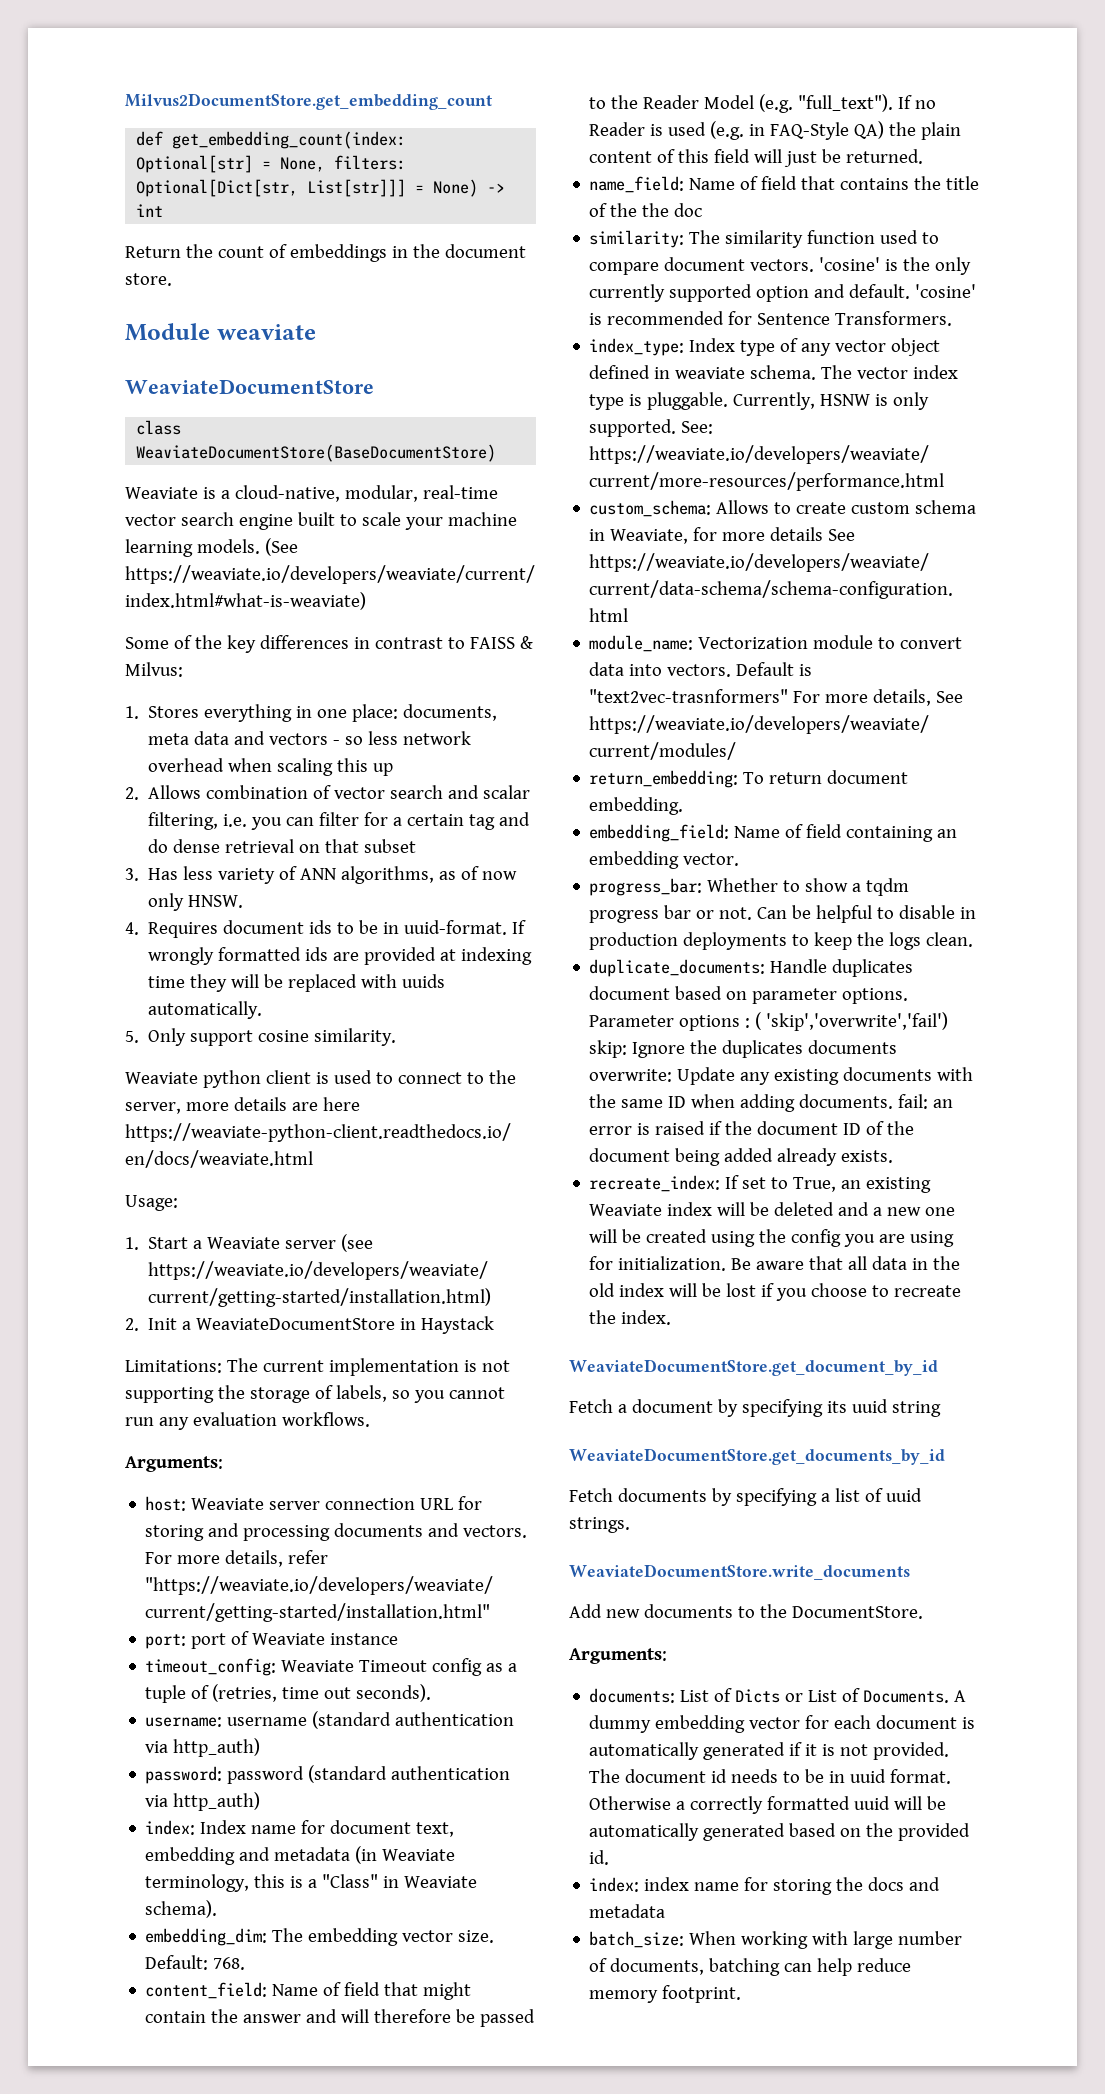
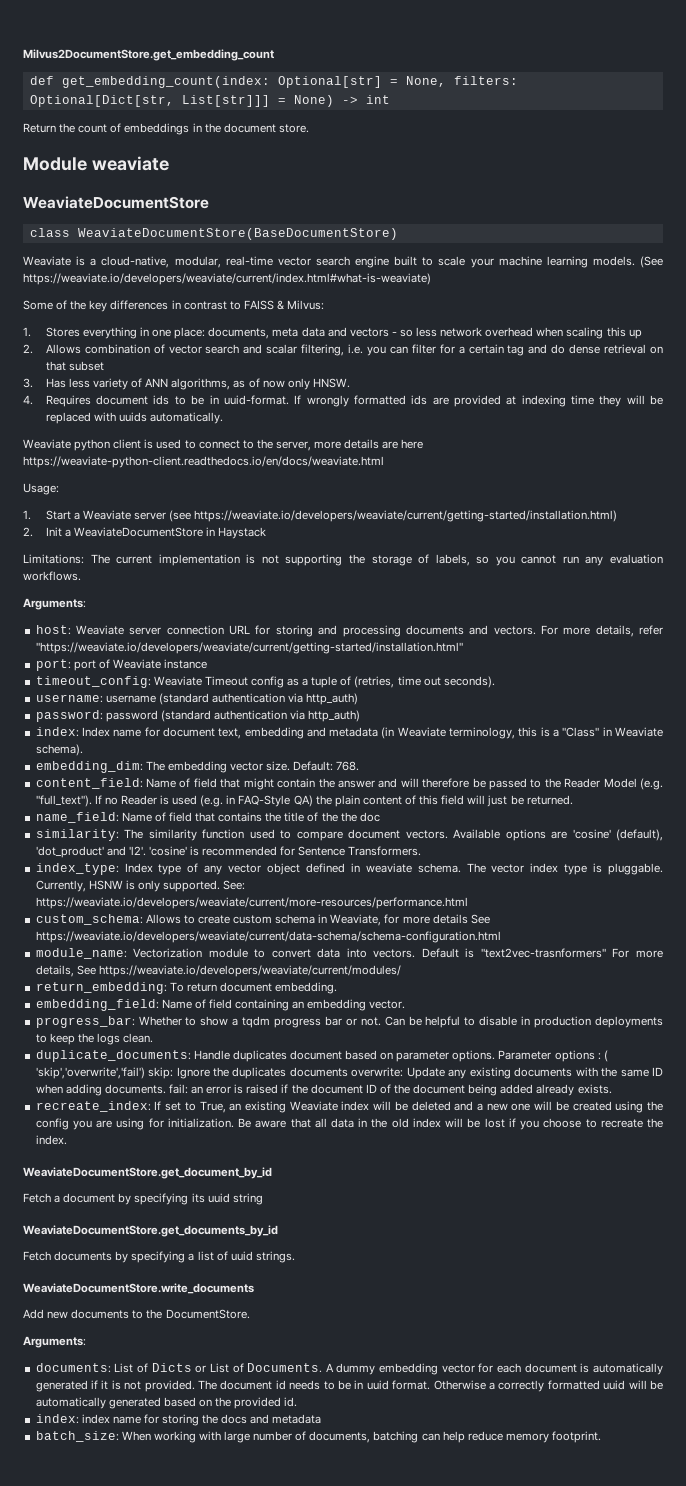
- 5. Only support cosine similarity.
- 'cosine' is the only currently supported option and default.
+ Available options are 'cosine' (default), 'dot_product' and 'l2'.

